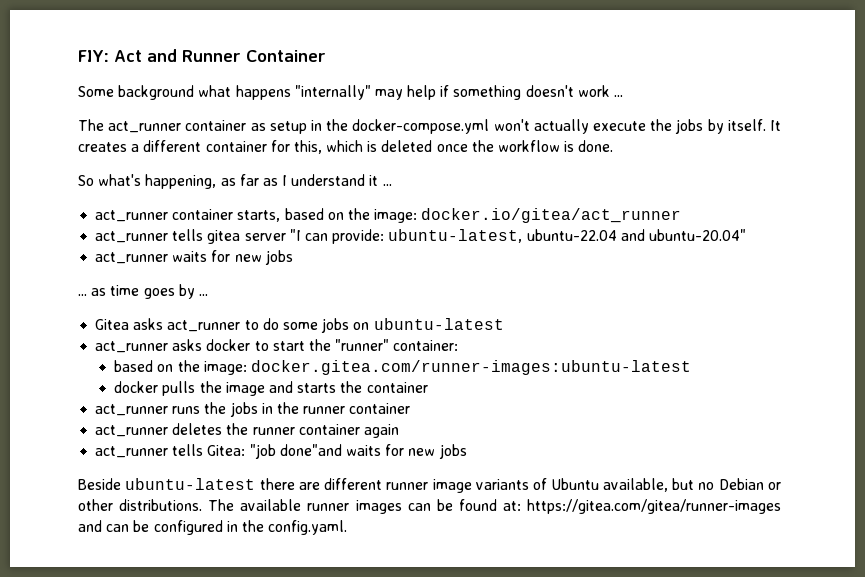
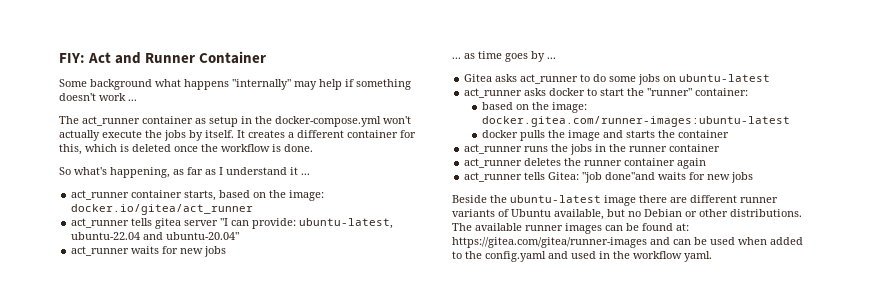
- Beside ubuntu-latest there are different runner image variants of Ubuntu available, but no Debian or other distributions.
+ Beside the ubuntu-latest image there are different runner variants of Ubuntu available, but no Debian or other distributions.
- The available runner images can be found at: https://gitea.com/gitea/runner-images and can be configured in the config.yaml.
+ The available runner images can be found at: https://gitea.com/gitea/runner-images and can be used when added to the config.yaml and used in the workflow yaml.

